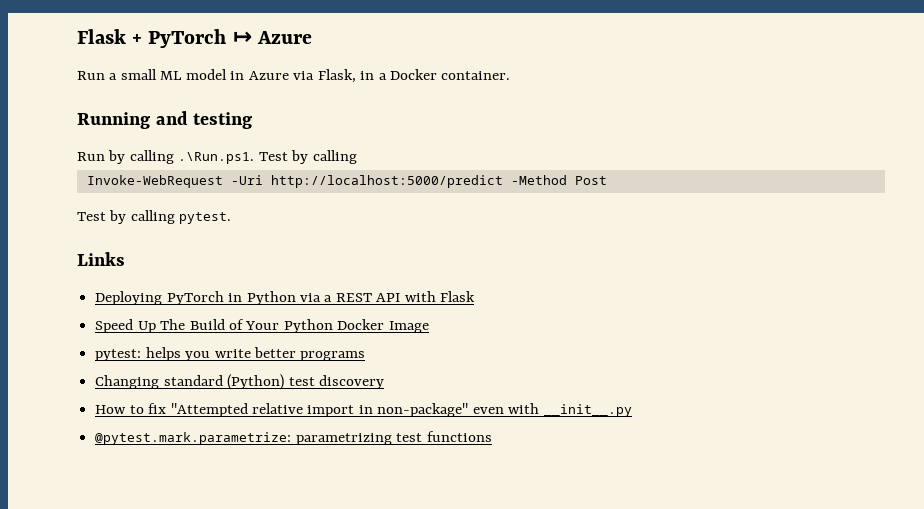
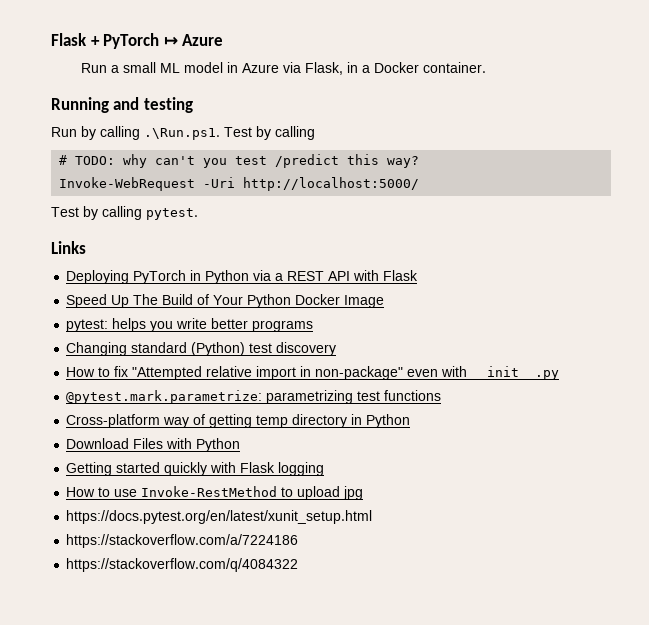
+ # TODO: why can't you test /predict this way?
- Invoke-WebRequest -Uri http://localhost:5000/predict -Method Post
+ Invoke-WebRequest -Uri http://localhost:5000/
+ Cross-platform way of getting temp directory in Python
+ Download Files with Python
+ Getting started quickly with Flask logging
+ How to use Invoke-RestMethod to upload jpg
+ https://docs.pytest.org/en/latest/xunit_setup.html
+ https://stackoverflow.com/a/7224186
+ https://stackoverflow.com/q/4084322

